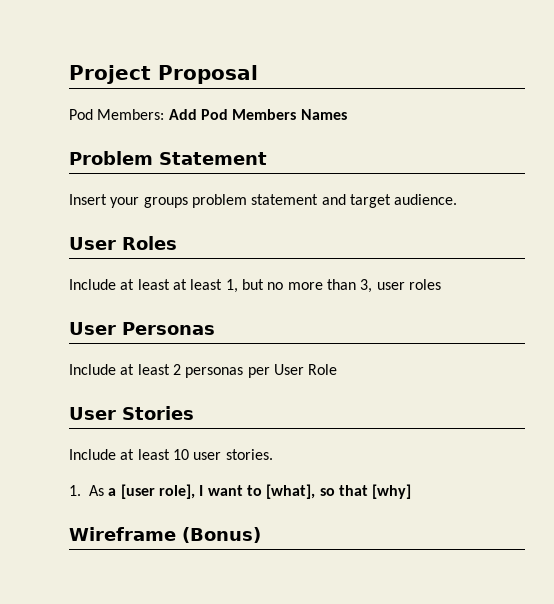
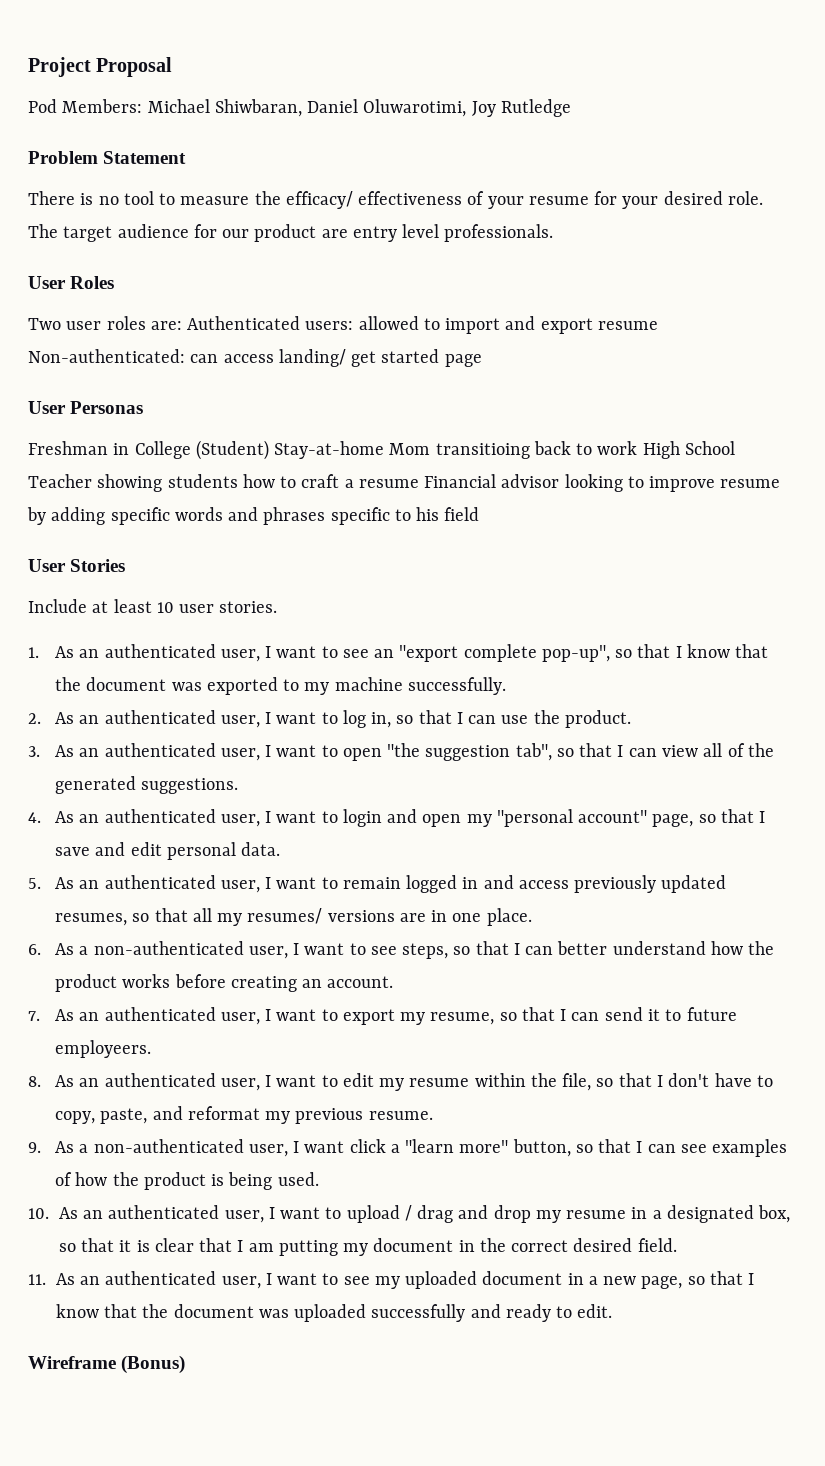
- Pod Members: Add Pod Members Names
+ Pod Members: Michael Shiwbaran, Daniel Oluwarotimi, Joy Rutledge
  Problem Statement
- Insert your groups problem statement and target audience.
+ There is no tool to measure the efficacy/ effectiveness of your resume for your desired role. The target audience for our product are entry level professionals.
  User Roles
- Include at least at least 1, but no more than 3, user roles
+ Two user roles are: Authenticated users: allowed to import and export resume Non-authenticated: can access landing/ get started page
  User Personas
- Include at least 2 personas per User Role
+ Freshman in College (Student) Stay-at-home Mom transitioing back to work High School Teacher showing students how to craft a resume Financial advisor looking to improve resume by adding specific words and phrases specific to his field
- 1. As a [user role], I want to [what], so that [why]
+ 1. As an authenticated user, I want to see an "export complete pop-up", so that I know that the document was exported to my machine successfully.
+ 2. As an authenticated user, I want to log in, so that I can use the product.
+ 3. As an authenticated user, I want to open "the suggestion tab", so that I can view all of the generated suggestions.
+ 4. As an authenticated user, I want to login and open my "personal account" page, so that I save and edit personal data.
+ 5. As an authenticated user, I want to remain logged in and access previously updated resumes, so that all my resumes/ versions are in one place.
+ 6. As a non-authenticated user, I want to see steps, so that I can better understand how the product works before creating an account.
+ 7. As an authenticated user, I want to export my resume, so that I can send it to future employeers.
+ 8. As an authenticated user, I want to edit my resume within the file, so that I don't have to copy, paste, and reformat my previous resume.
+ 9. As a non-authenticated user, I want click a "learn more" button, so that I can see examples of how the product is being used.
+ 10. As an authenticated user, I want to upload / drag and drop my resume in a designated box, so that it is clear that I am putting my document in the correct desired field.
+ 11. As an authenticated user, I want to see my uploaded document in a new page, so that I know that the document was uploaded successfully and ready to edit.

